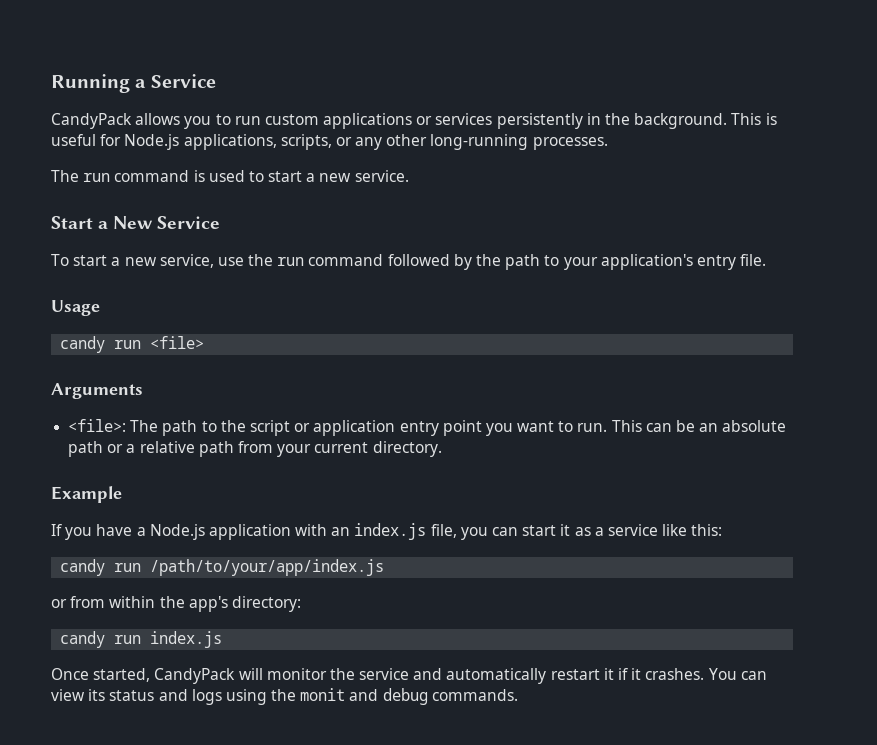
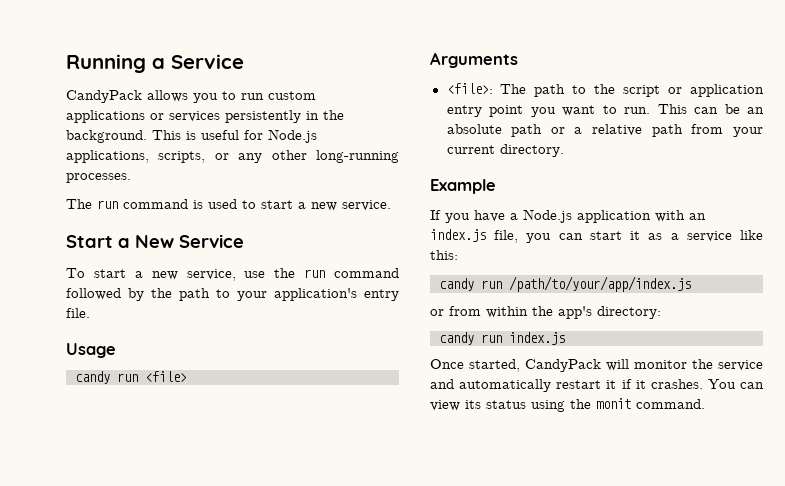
- You can view its status and logs using the monit and debug commands.
+ You can view its status using the monit command.

